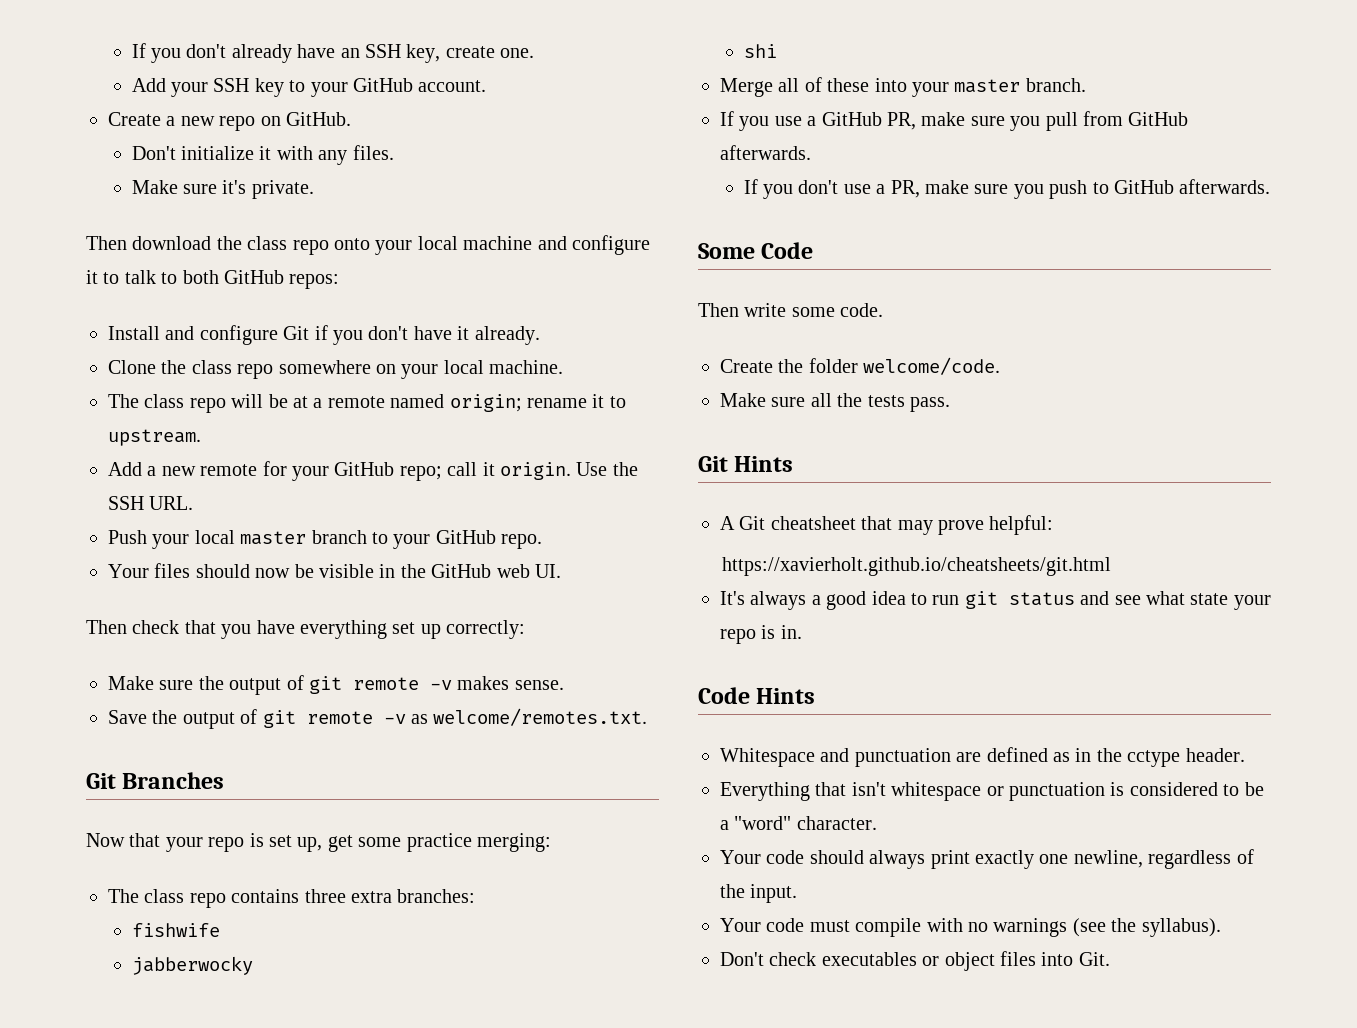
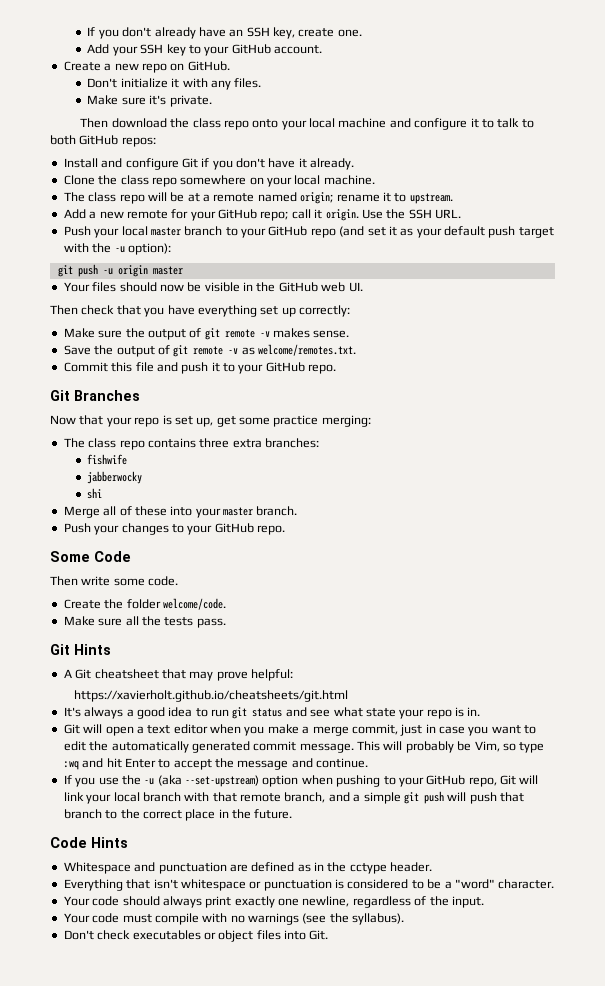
- Push your local master branch to your GitHub repo.
+ Push your local master branch to your GitHub repo (and set it as your default push target with the -u option):
+ git push -u origin master
+ Commit this file and push it to your GitHub repo.
- If you use a GitHub PR, make sure you pull from GitHub afterwards.
- If you don't use a PR, make sure you push to GitHub afterwards.
+ Push your changes to your GitHub repo.
+ Git will open a text editor when you make a merge commit, just in case you want to edit the automatically generated commit message. This will probably be Vim, so type :wq and hit Enter to accept the message and continue.
+ If you use the -u (aka --set-upstream) option when pushing to your GitHub repo, Git will link your local branch with that remote branch, and a simple git push will push that branch to the correct place in the future.

